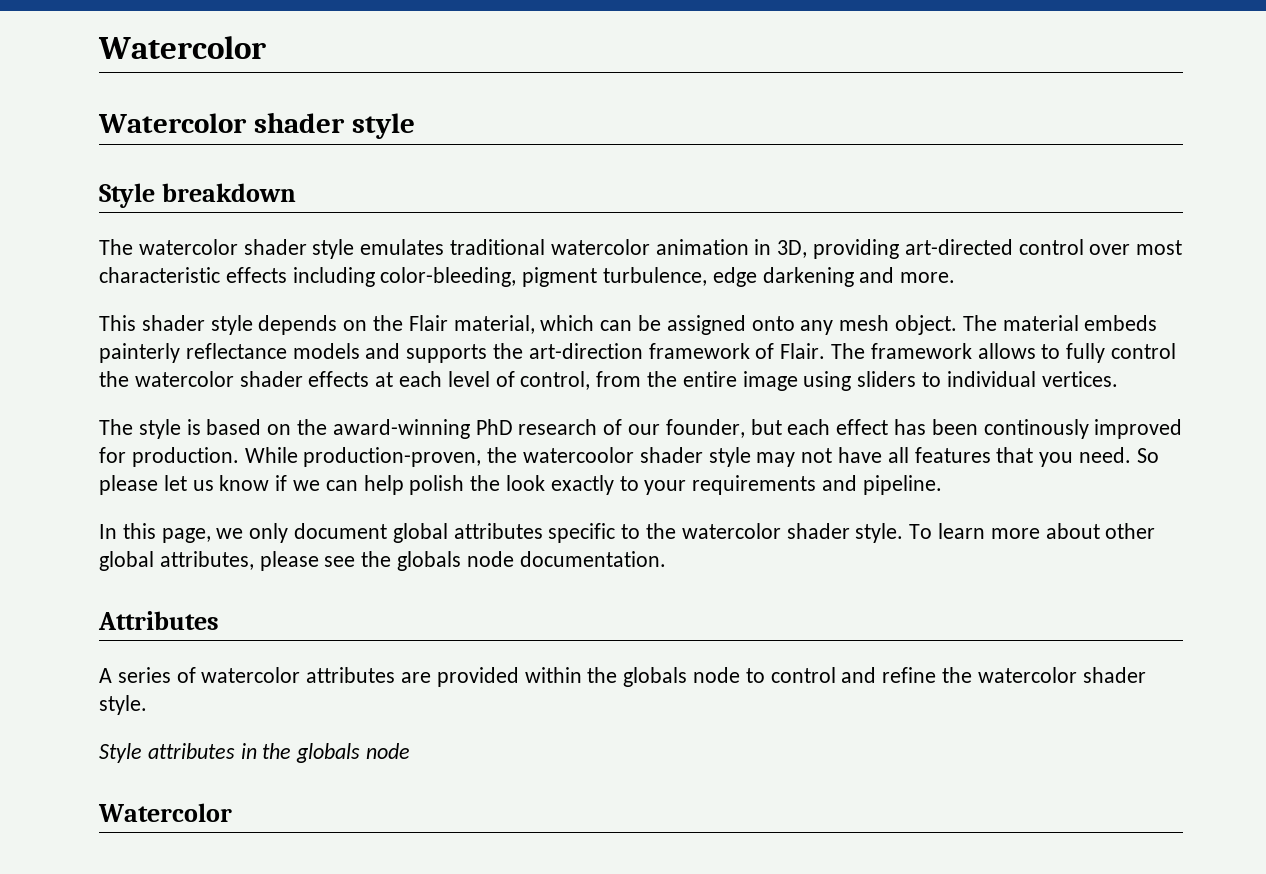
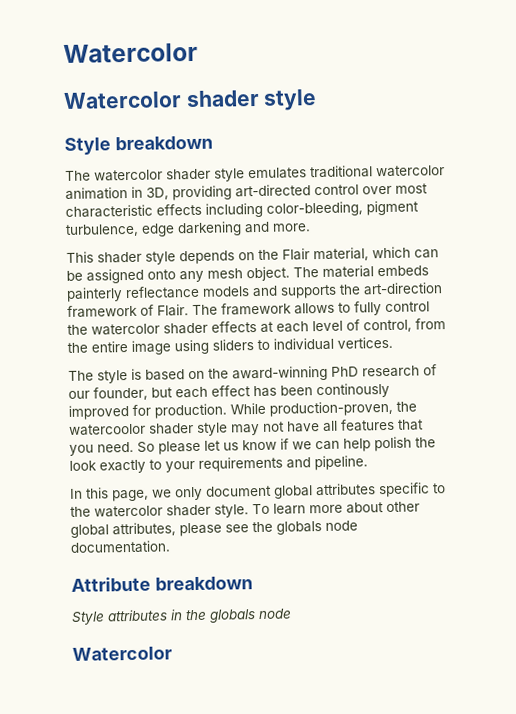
- Attributes
- A series of watercolor attributes are provided within the globals node to control and refine the watercolor shader style.
+ Attribute breakdown

